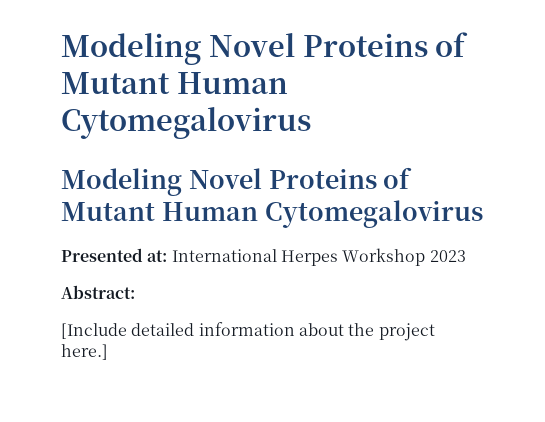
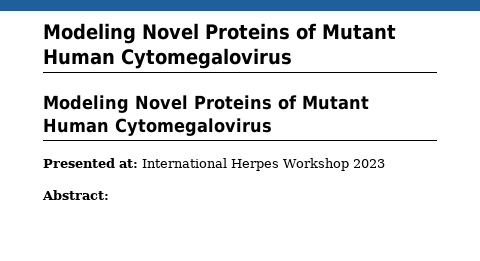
- [Include detailed information about the project here.]

